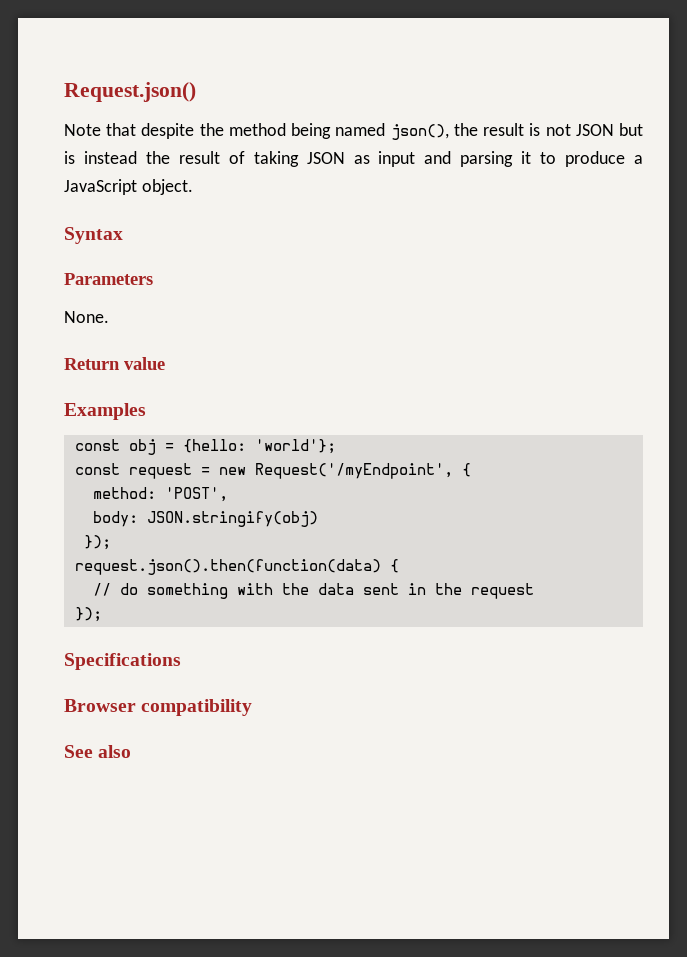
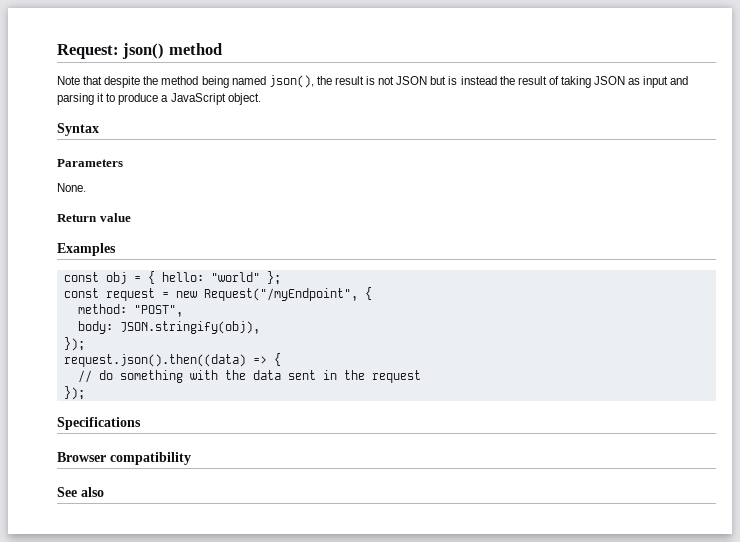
- Request.json()
+ Request: json() method
- const obj = {hello: 'world'};
+ const obj = { hello: "world" };
- const request = new Request('/myEndpoint', {
+ const request = new Request("/myEndpoint", {
- method: 'POST',
+ method: "POST",
- body: JSON.stringify(obj)
+ body: JSON.stringify(obj),
  });
- request.json().then(function(data) {
+ request.json().then((data) => {

